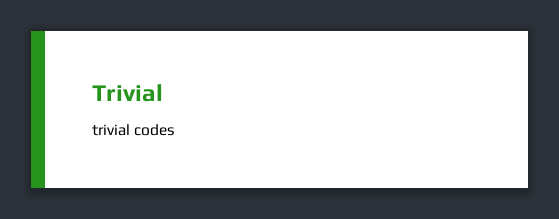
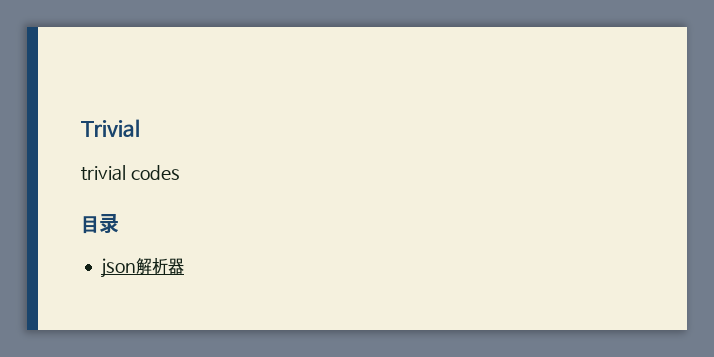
+ 目录
+ json解析器

